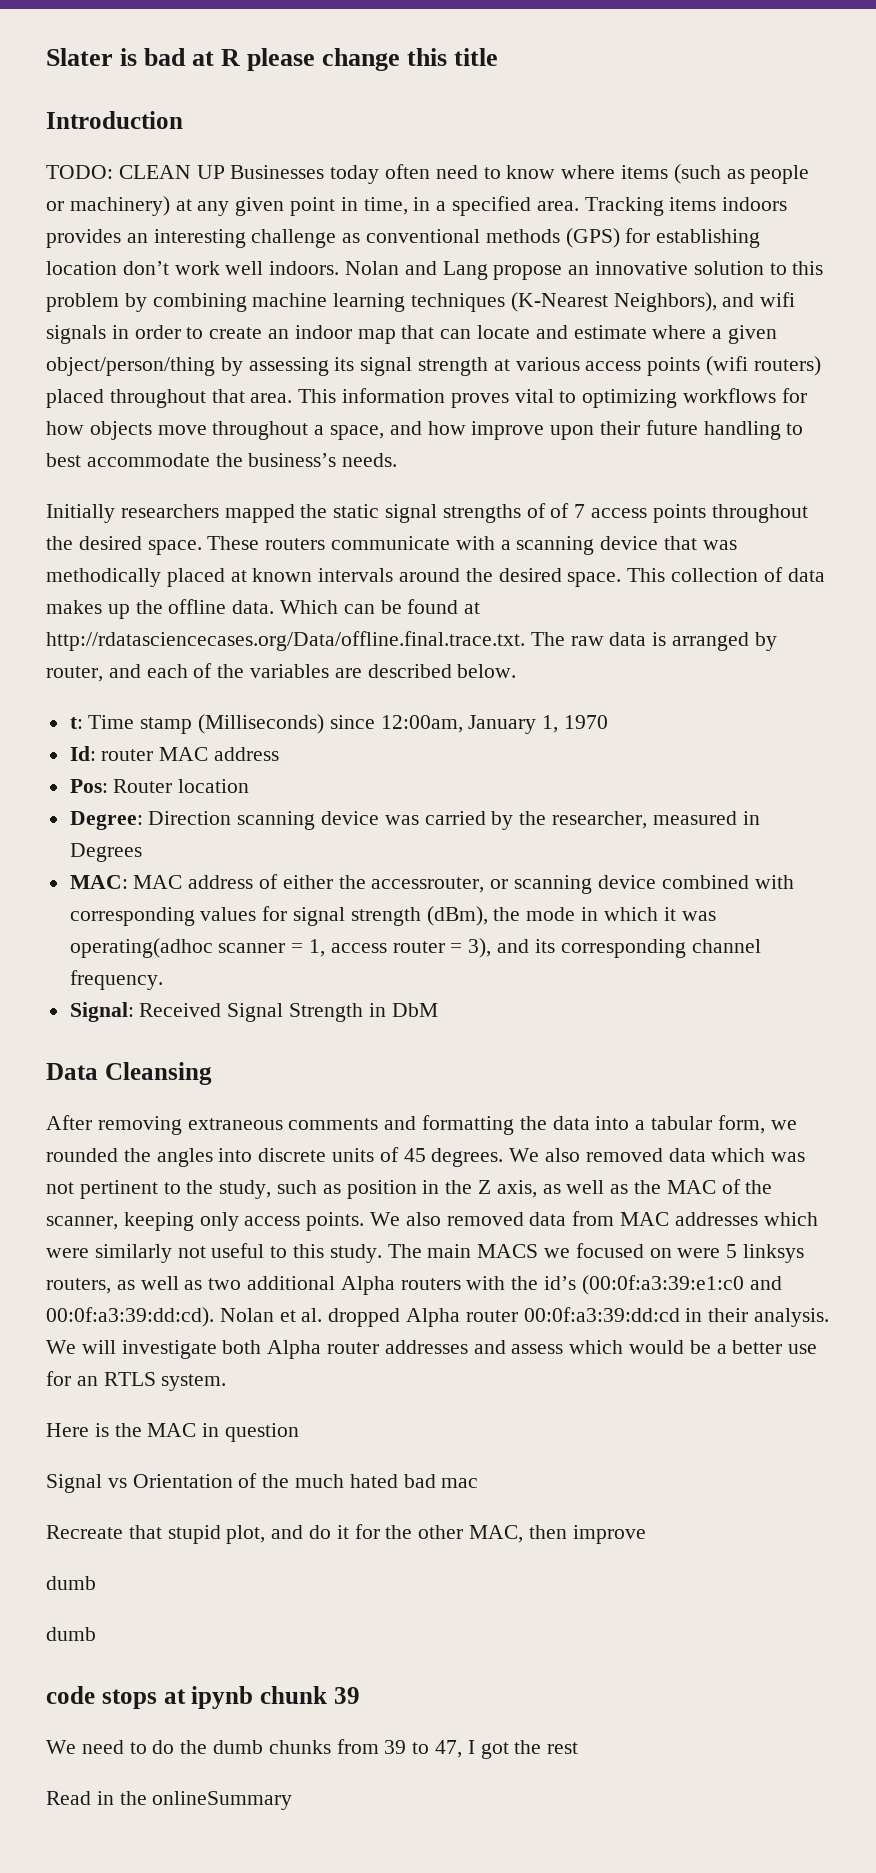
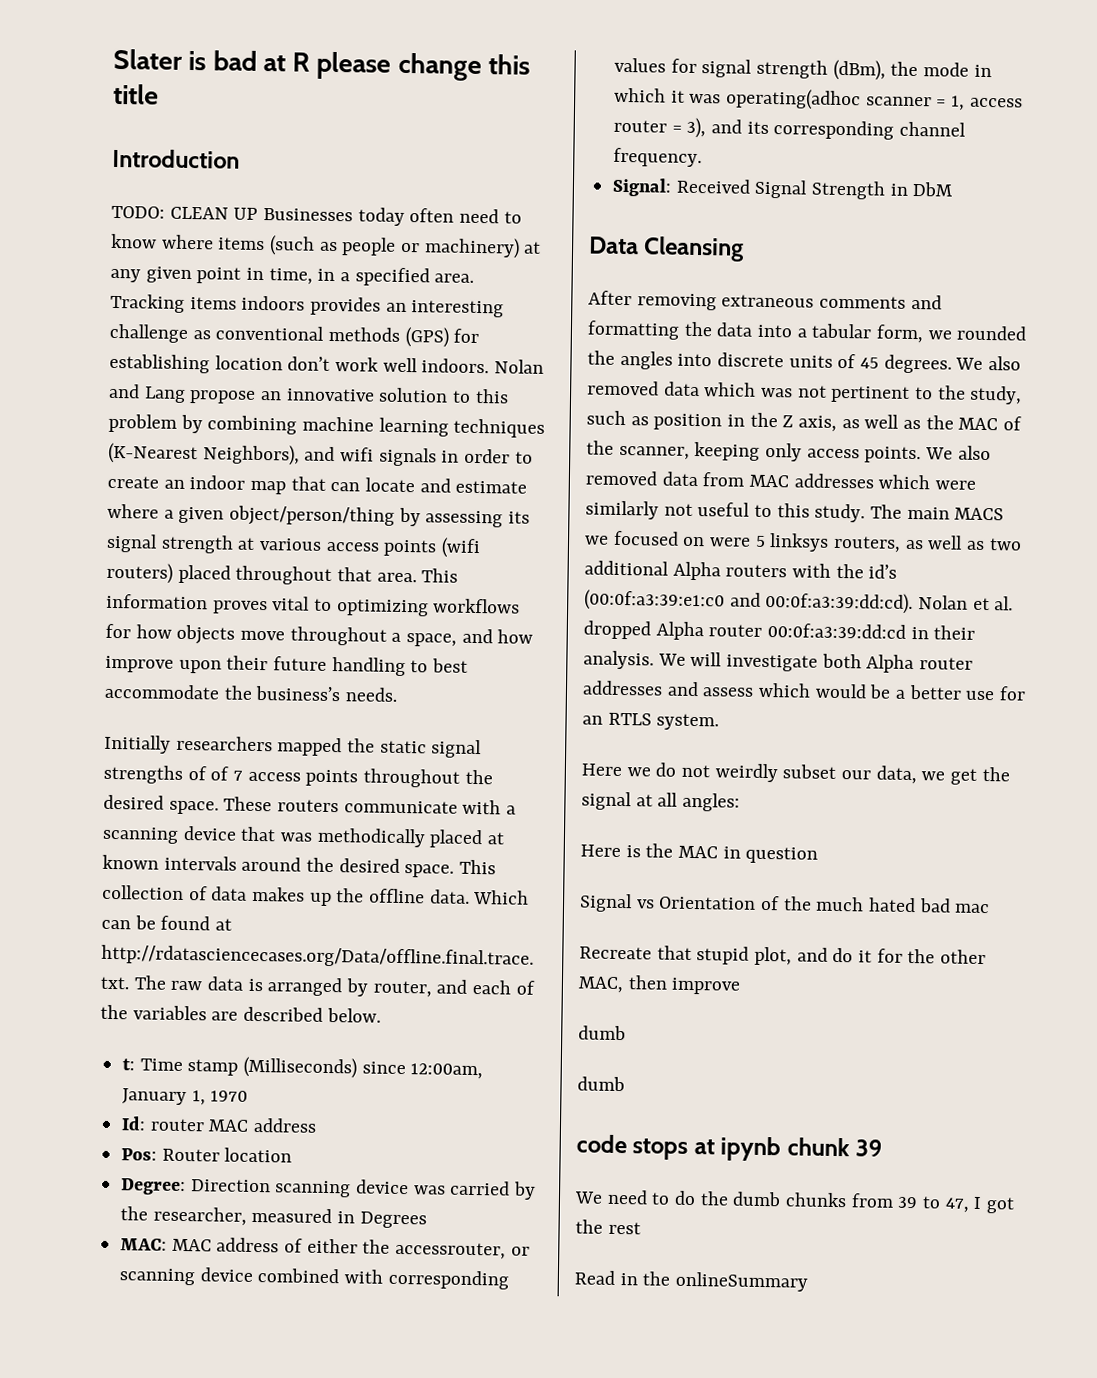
+ Here we do not weirdly subset our data, we get the signal at all angles:

